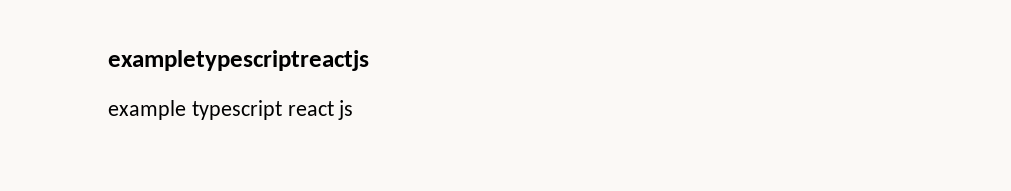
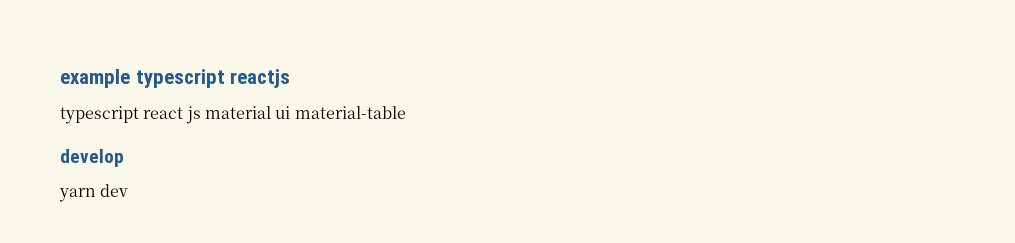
- exampletypescriptreactjs
- example typescript react js
+ example typescript reactjs
+ typescript react js material ui material-table
+ develop
+ yarn dev

